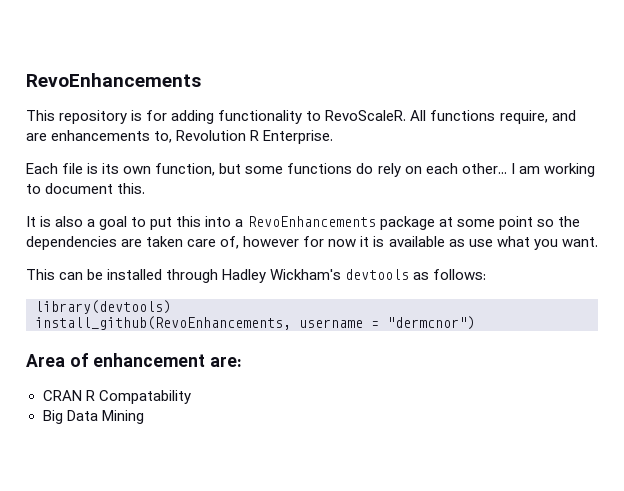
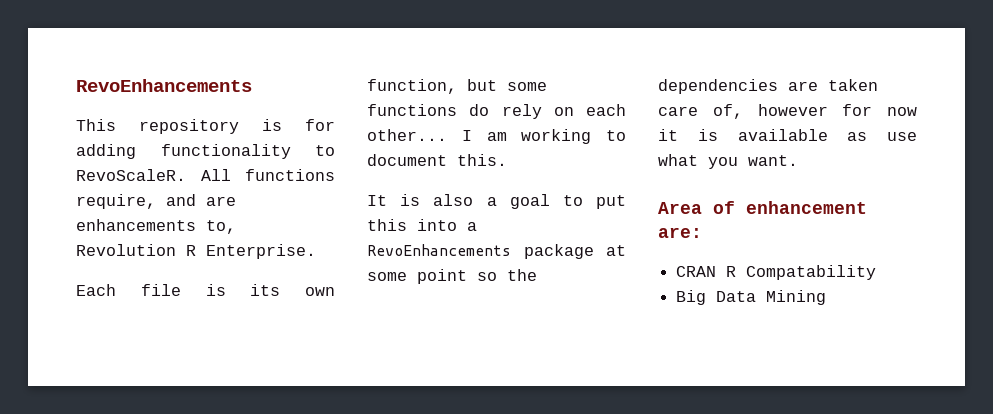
- This can be installed through Hadley Wickham's devtools as follows:
- library(devtools)
- install_github(RevoEnhancements, username = "dermcnor")

